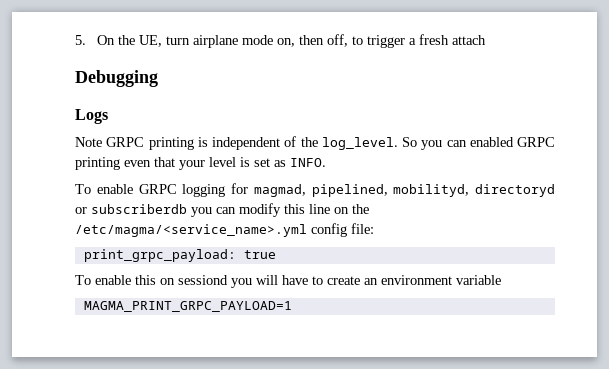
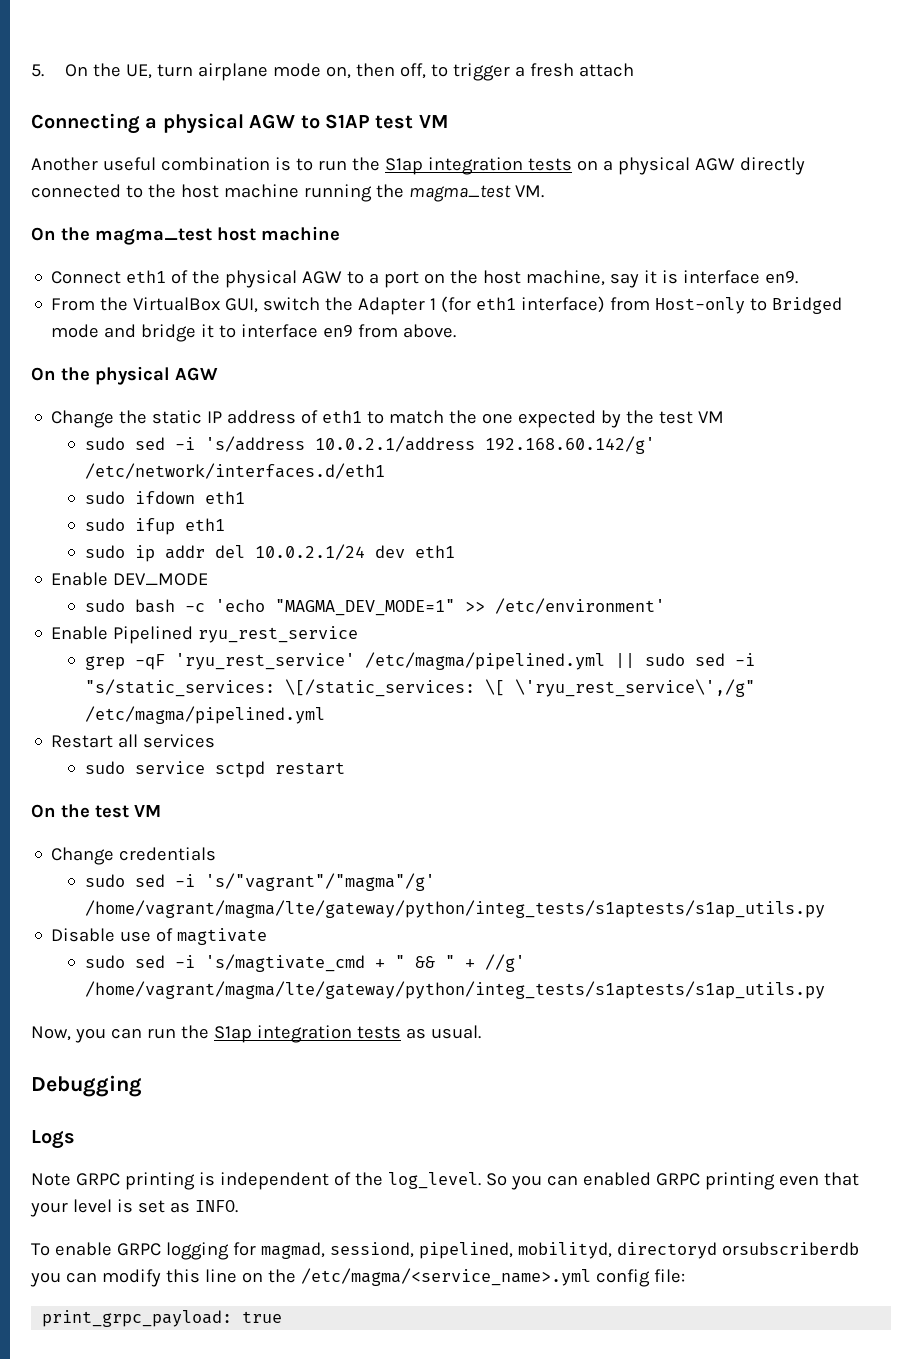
+ Connecting a physical AGW to S1AP test VM
+ Another useful combination is to run the S1ap integration tests on a physical AGW directly connected to the host machine running the magma_test VM.
+ On the magma_test host machine
+ Connect eth1 of the physical AGW to a port on the host machine, say it is interface en9.
+ From the VirtualBox GUI, switch the Adapter 1 (for eth1 interface) from Host-only to Bridged mode and bridge it to interface en9 from above.
+ On the physical AGW
+ Change the static IP address of eth1 to match the one expected by the test VM
+ sudo sed -i 's/address 10.0.2.1/address 192.168.60.142/g' /etc/network/interfaces.d/eth1
+ sudo ifdown eth1
+ sudo ifup eth1
+ sudo ip addr del 10.0.2.1/24 dev eth1
+ Enable DEV_MODE
+ sudo bash -c 'echo "MAGMA_DEV_MODE=1" >> /etc/environment'
+ Enable Pipelined ryu_rest_service
+ grep -qF 'ryu_rest_service' /etc/magma/pipelined.yml || sudo sed -i "s/static_services: \[/static_services: \[ \'ryu_rest_service\',/g" /etc/magma/pipelined.yml
+ Restart all services
+ sudo service sctpd restart
+ On the test VM
+ Change credentials
+ sudo sed -i 's/"vagrant"/"magma"/g' /home/vagrant/magma/lte/gateway/python/integ_tests/s1aptests/s1ap_utils.py
+ Disable use of magtivate
+ sudo sed -i 's/magtivate_cmd + " && " + //g' /home/vagrant/magma/lte/gateway/python/integ_tests/s1aptests/s1ap_utils.py
+ Now, you can run the S1ap integration tests as usual.
- To enable GRPC logging for magmad, pipelined, mobilityd, directoryd or subscriberdb you can modify this line on the /etc/magma/<service_name>.yml config file:
+ To enable GRPC logging for magmad, sessiond, pipelined, mobilityd, directoryd orsubscriberdb you can modify this line on the /etc/magma/<service_name>.yml config file:
- To enable this on sessiond you will have to create an environment variable
- MAGMA_PRINT_GRPC_PAYLOAD=1

